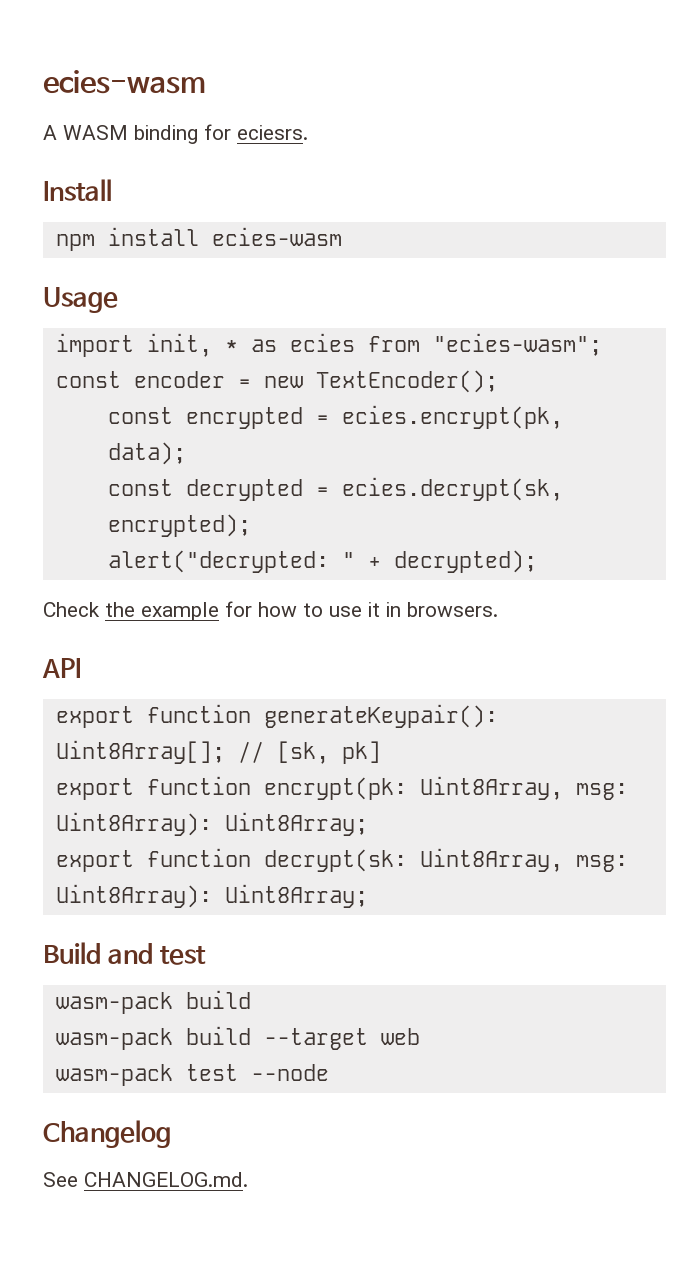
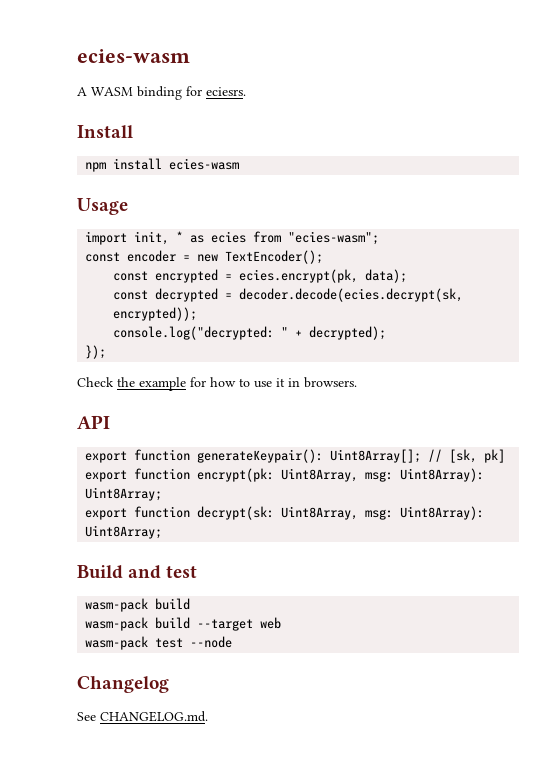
- const decrypted = ecies.decrypt(sk, encrypted);
- alert("decrypted: " + decrypted);
+ const decrypted = decoder.decode(ecies.decrypt(sk, encrypted));
+ console.log("decrypted: " + decrypted);
+ });

